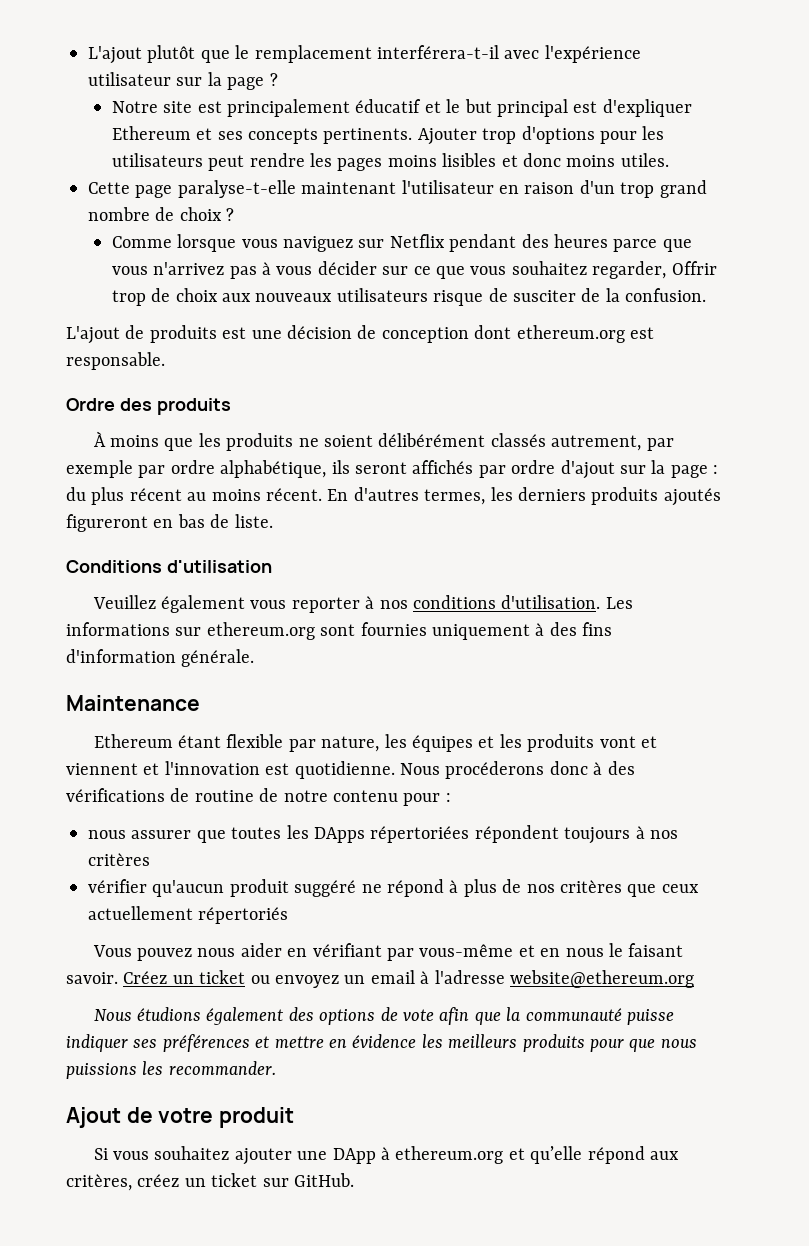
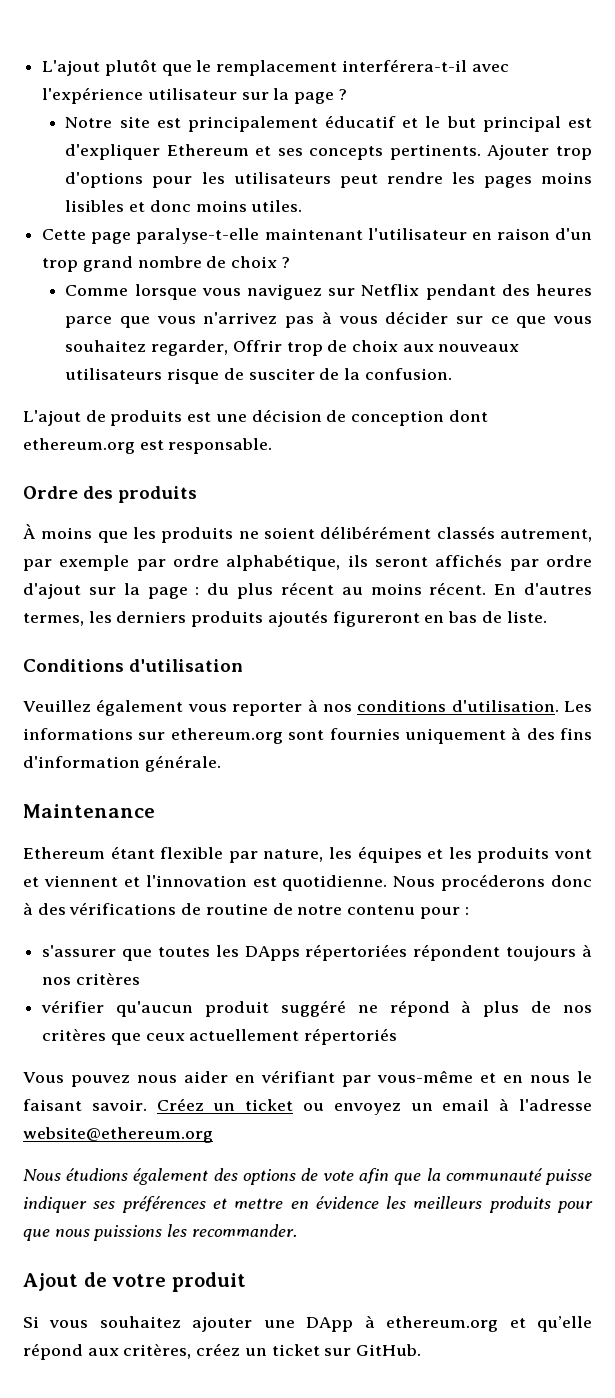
- nous assurer que toutes les DApps répertoriées répondent toujours à nos critères
+ s'assurer que toutes les DApps répertoriées répondent toujours à nos critères

